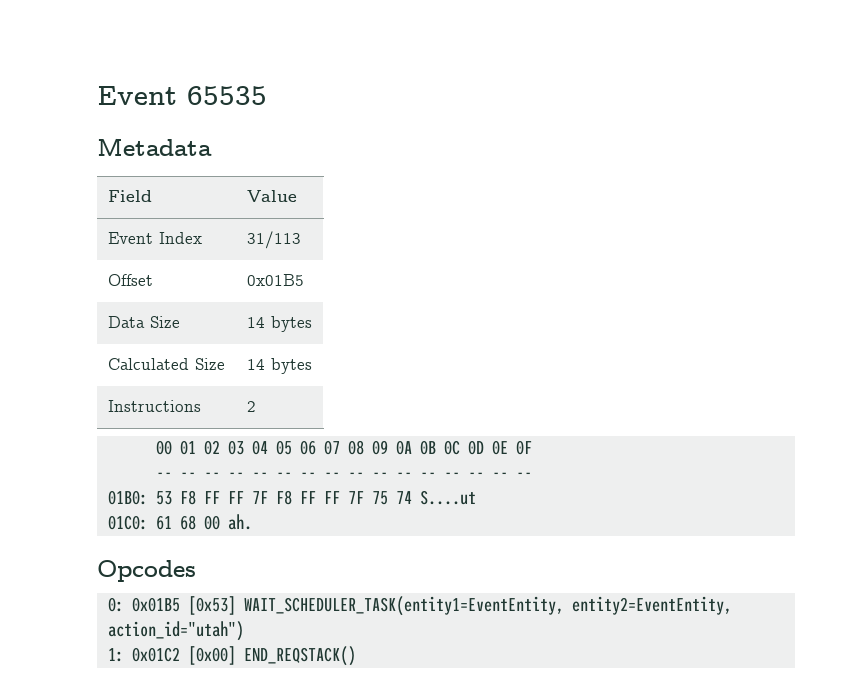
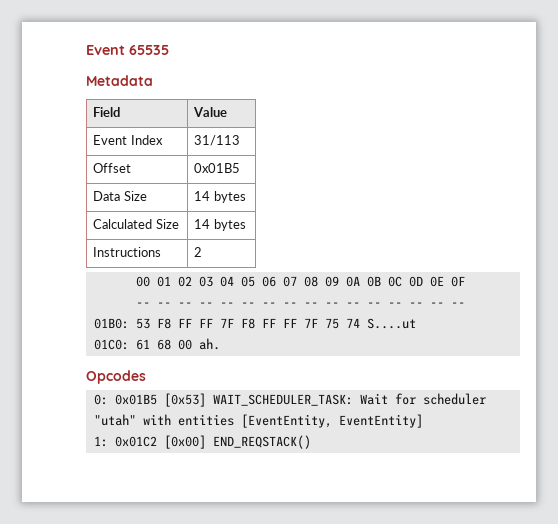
- 0: 0x01B5 [0x53] WAIT_SCHEDULER_TASK(entity1=EventEntity, entity2=EventEntity, action_id="utah")
+ 0: 0x01B5 [0x53] WAIT_SCHEDULER_TASK: Wait for scheduler "utah" with entities [EventEntity, EventEntity]

